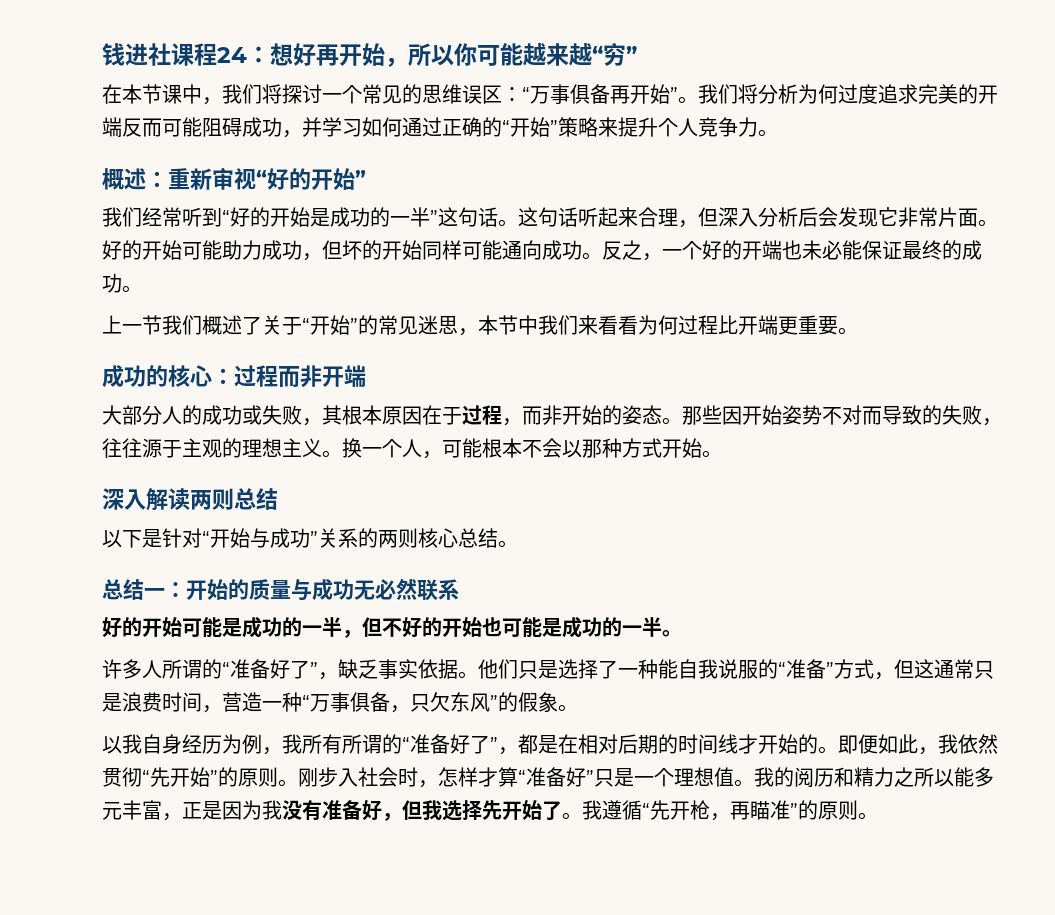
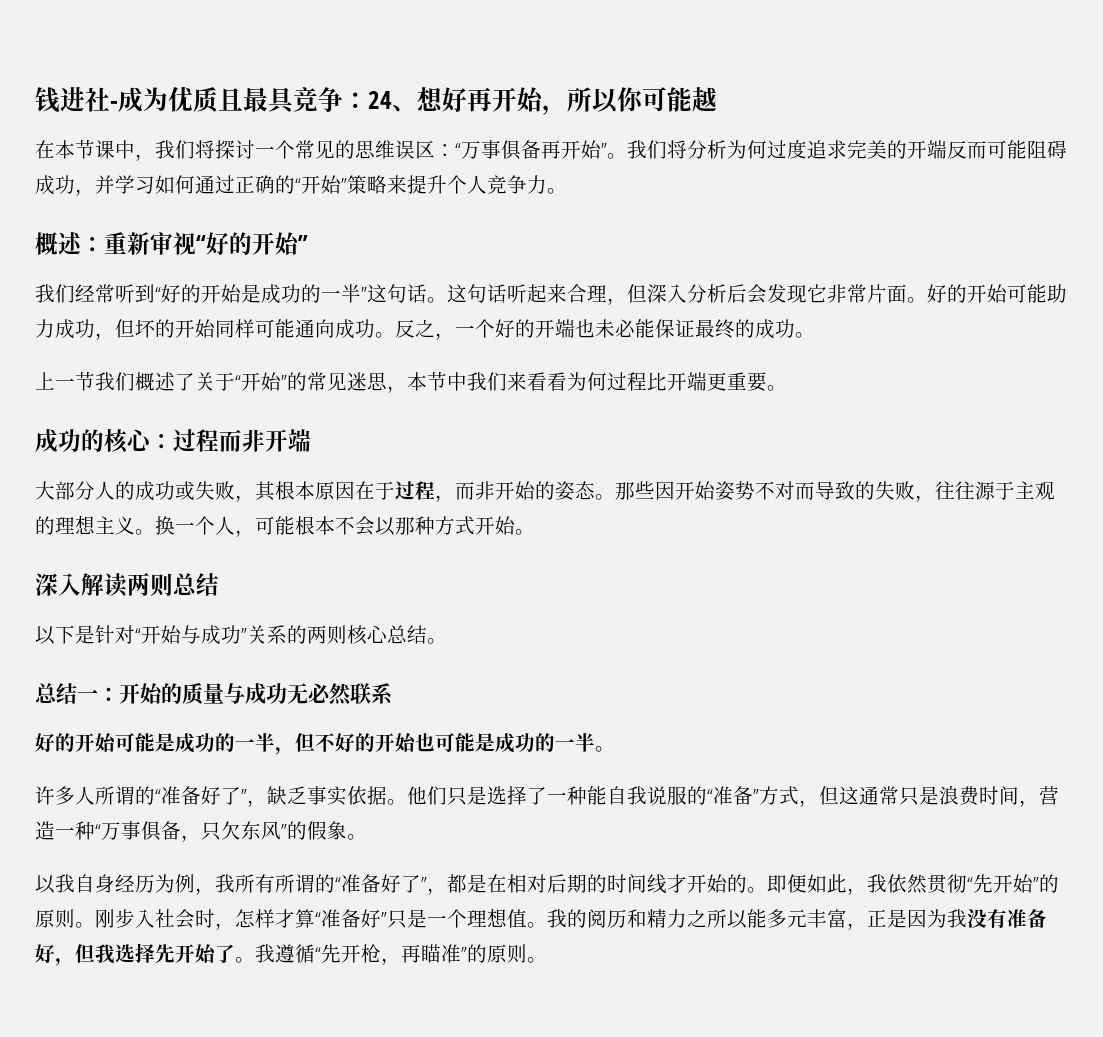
- 钱进社课程24：想好再开始，所以你可能越来越“穷”
+ 钱进社-成为优质且最具竞争：24、想好再开始，所以你可能越

